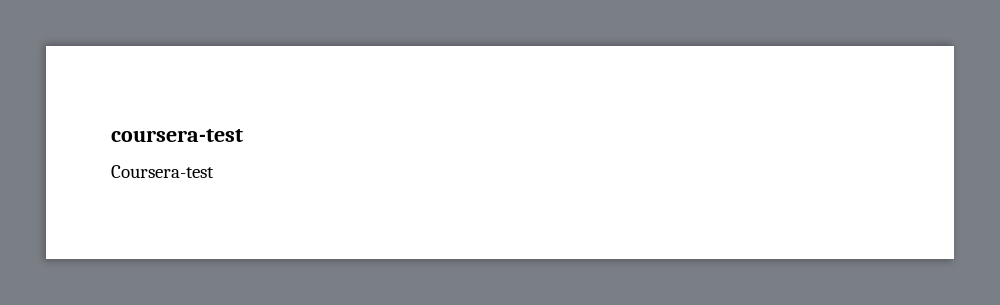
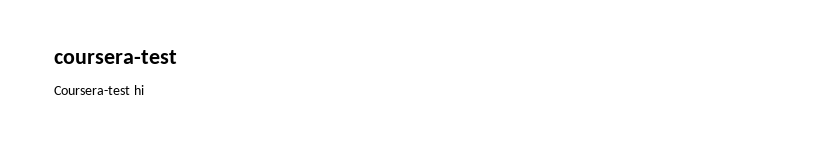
- Coursera-test
+ Coursera-test hi

